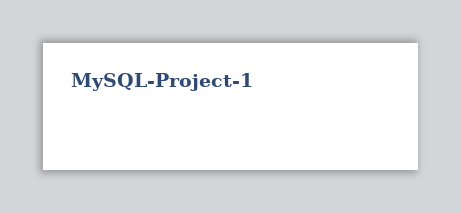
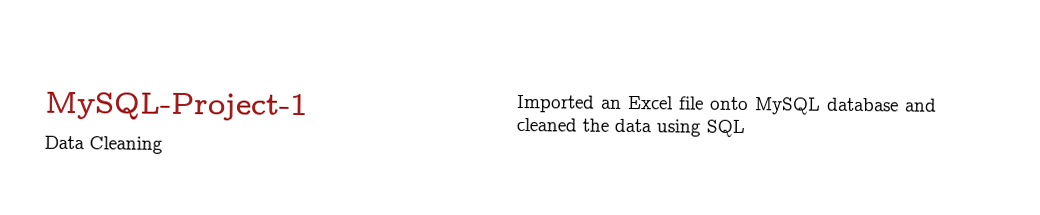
+ Data Cleaning
+ Imported an Excel file onto MySQL database and cleaned the data using SQL

